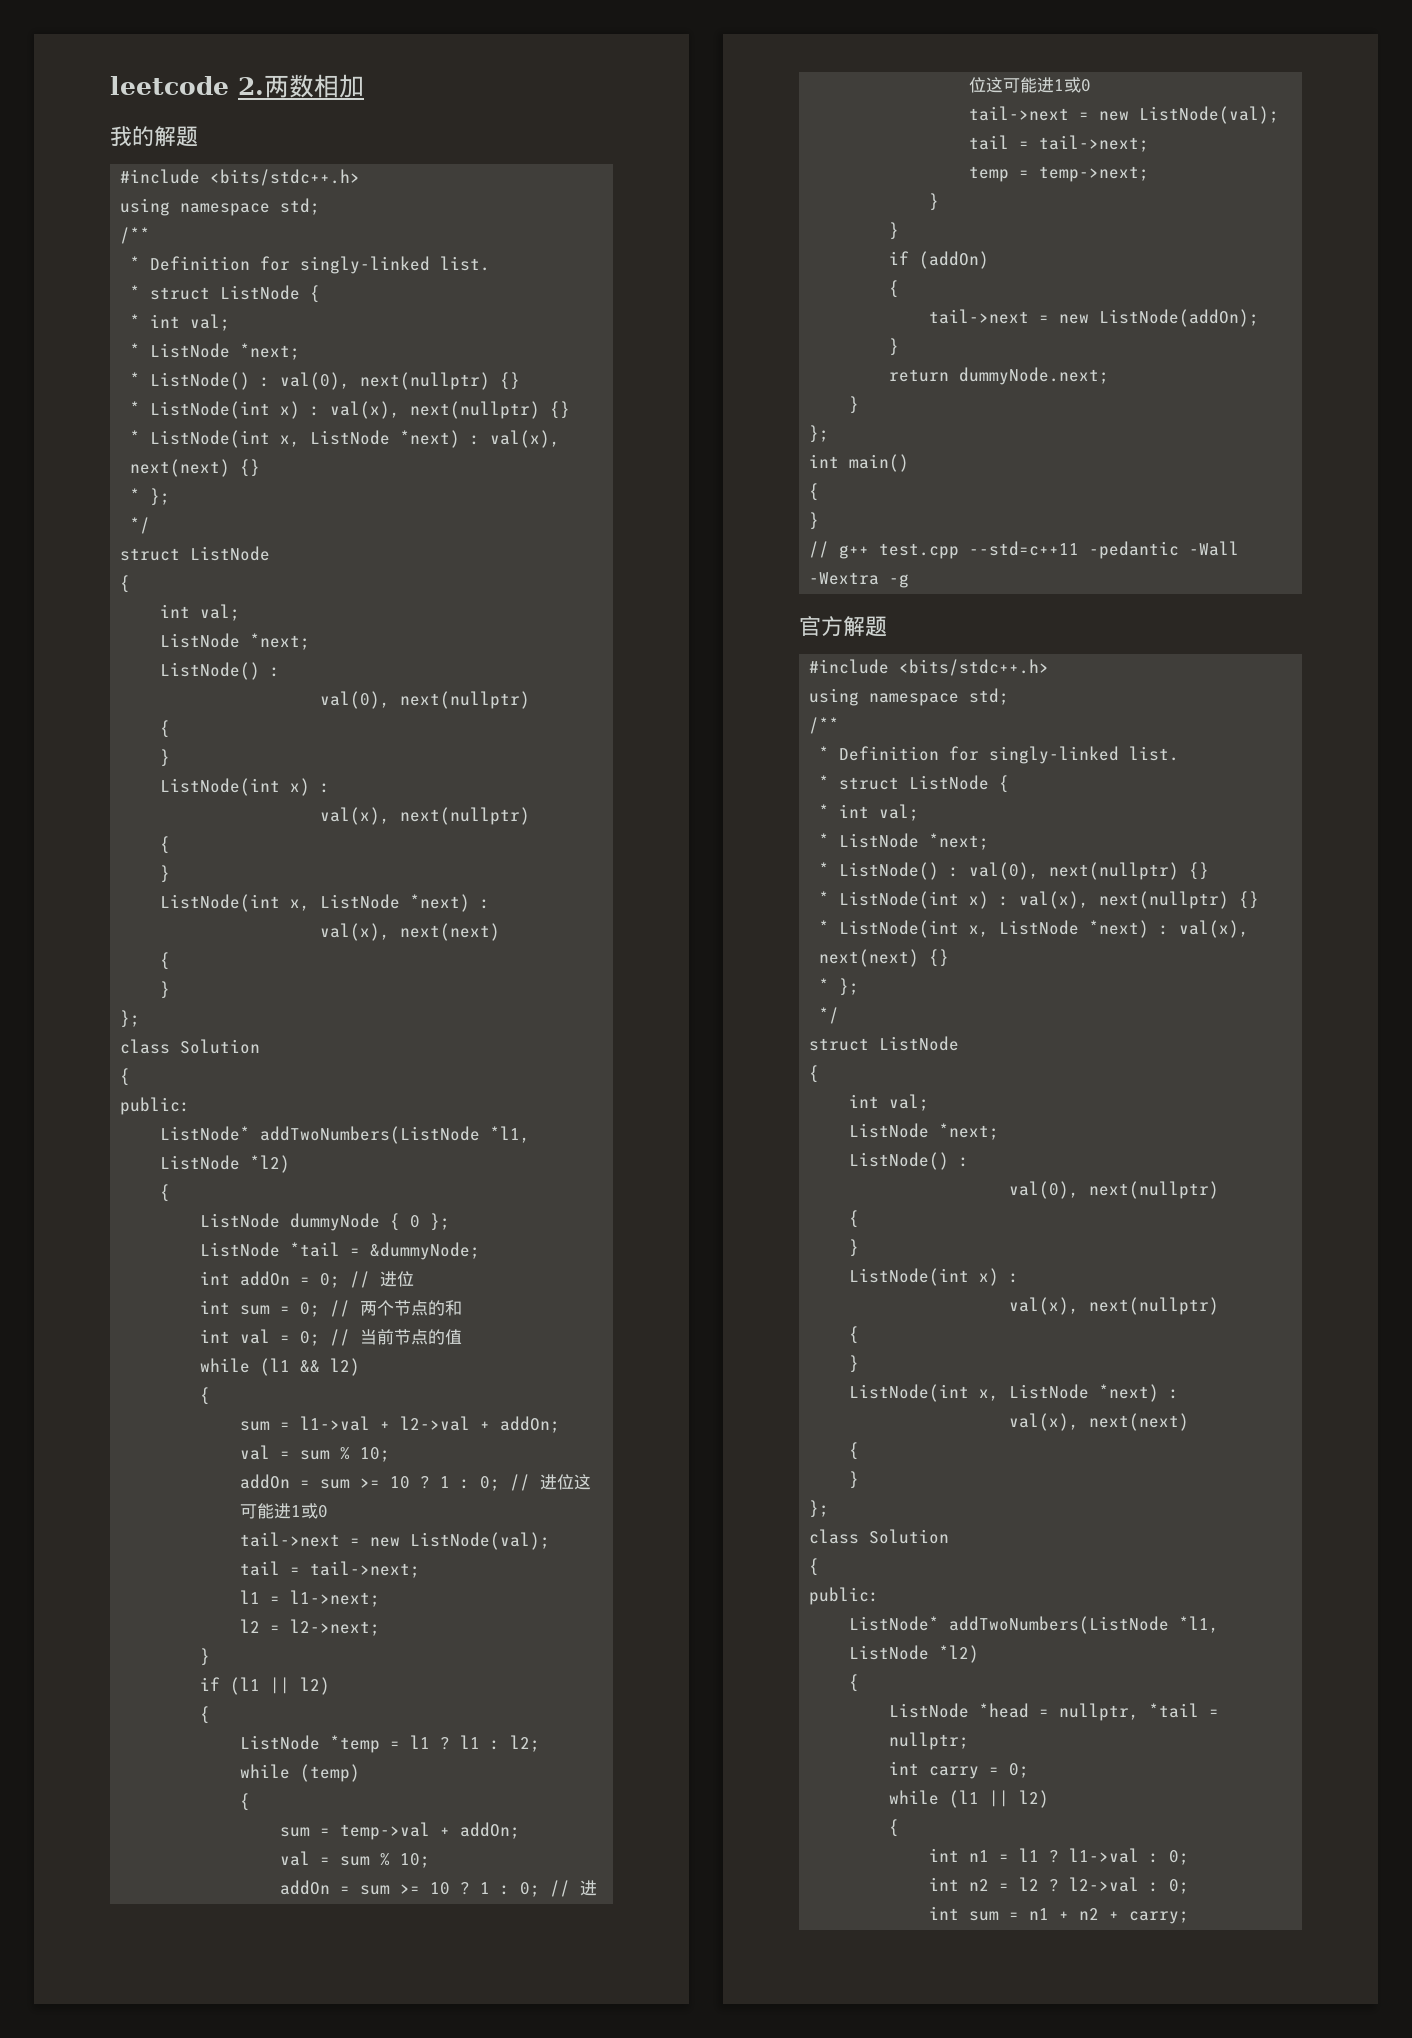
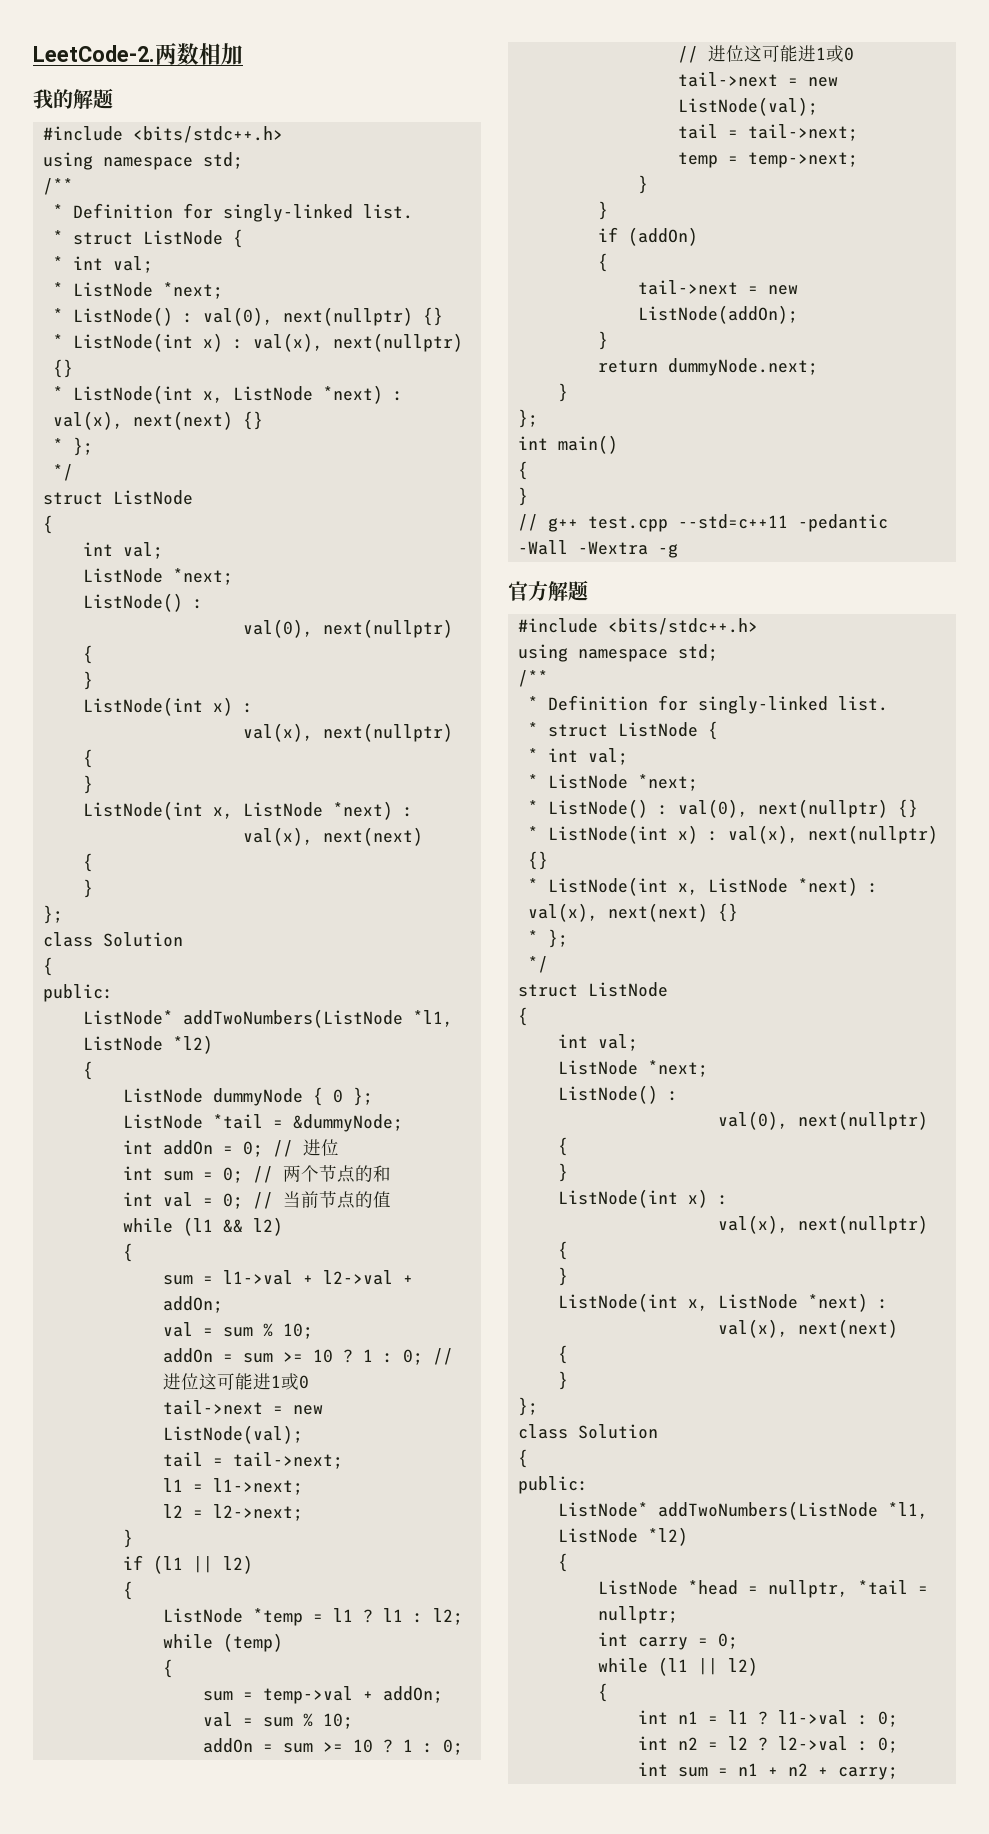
- leetcode 2.两数相加
+ LeetCode-2.两数相加

